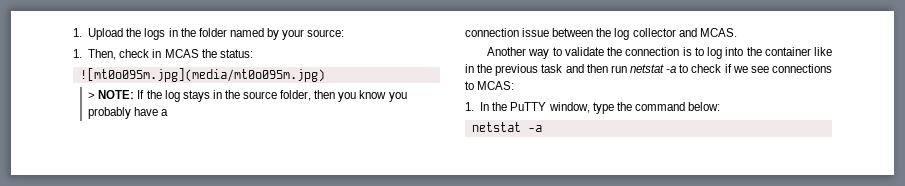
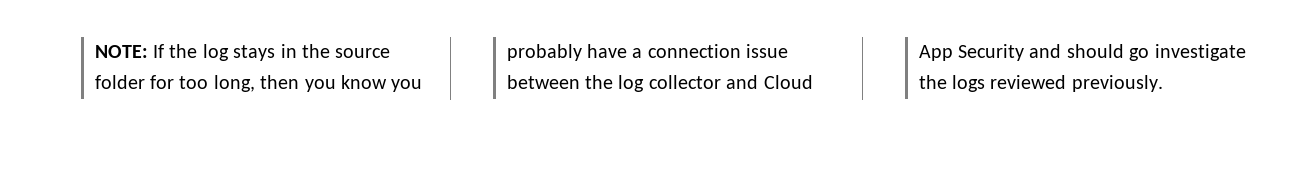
- 1. Upload the logs in the folder named by your source:
- 1. Then, check in MCAS the status:
- ![mt0o095m.jpg](media/mt0o095m.jpg)
- > NOTE: If the log stays in the source folder, then you know you probably have a
- connection issue between the log collector and MCAS.
- Another way to validate the connection is to log into the container like in the previous task and then run netstat -a to check if we see connections to MCAS:
- 1. In the PuTTY window, type the command below:
- netstat -a
+ NOTE: If the log stays in the source folder for too long, then you know you probably have a connection issue between the log collector and Cloud App Security and should go investigate the logs reviewed previously.

